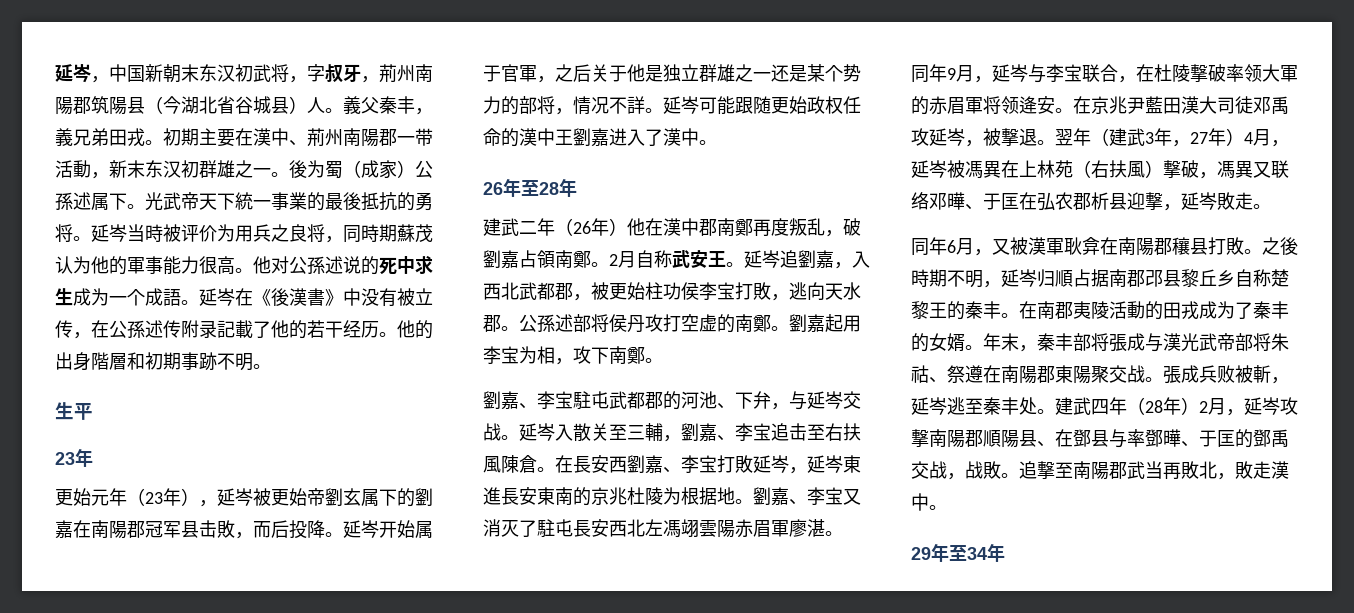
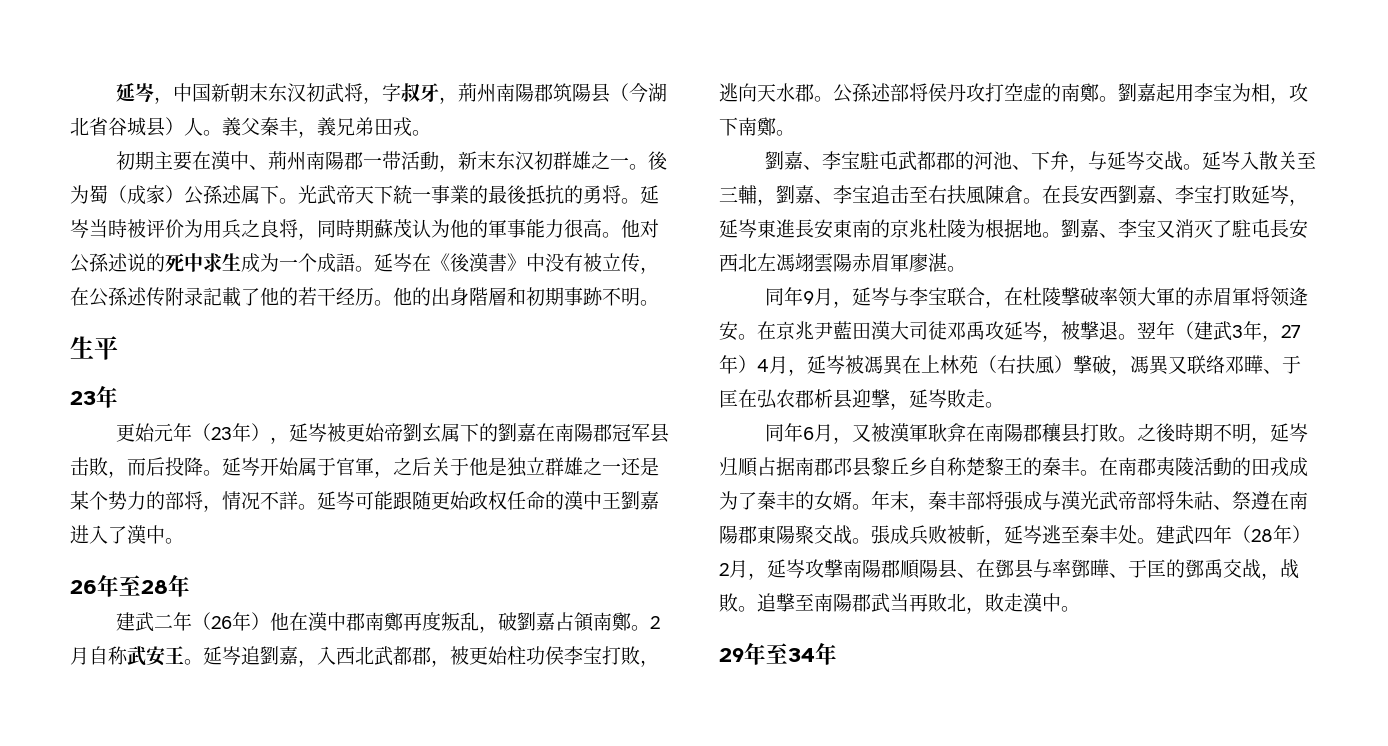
- 義父秦丰，義兄弟田戎。初期主要在漢中、荊州南陽郡一带活動，新末东汉初群雄之一。
+ 義父秦丰，義兄弟田戎。
+ 初期主要在漢中、荊州南陽郡一带活動，新末东汉初群雄之一。

